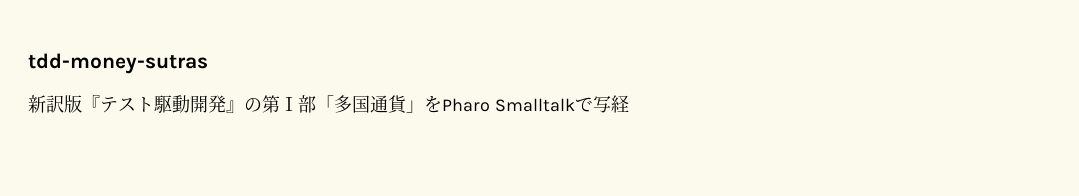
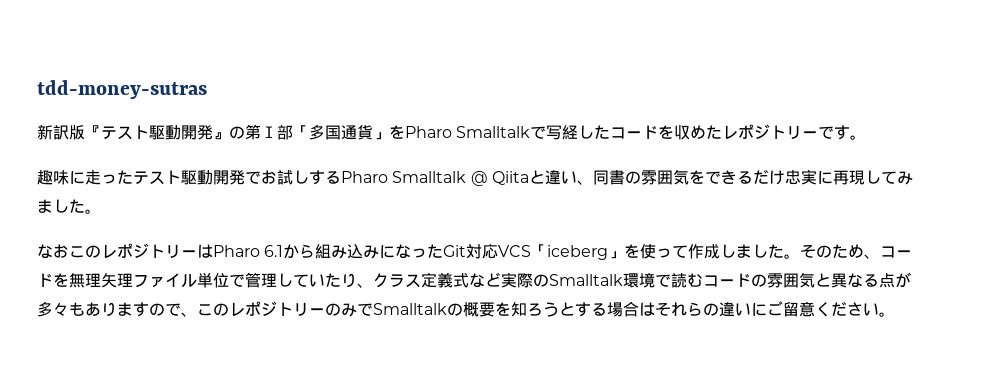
- 新訳版『テスト駆動開発』の第Ⅰ部「多国通貨」をPharo Smalltalkで写経
+ 新訳版『テスト駆動開発』の第Ⅰ部「多国通貨」をPharo Smalltalkで写経したコードを収めたレポジトリーです。
+ 趣味に走ったテスト駆動開発でお試しするPharo Smalltalk @ Qiitaと違い、同書の雰囲気をできるだけ忠実に再現してみました。
+ なおこのレポジトリーはPharo 6.1から組み込みになったGit対応VCS「iceberg」を使って作成しました。そのため、コードを無理矢理ファイル単位で管理していたり、クラス定義式など実際のSmalltalk環境で読むコードの雰囲気と異なる点が多々もありますので、このレポジトリーのみでSmalltalkの概要を知ろうとする場合はそれらの違いにご留意ください。

